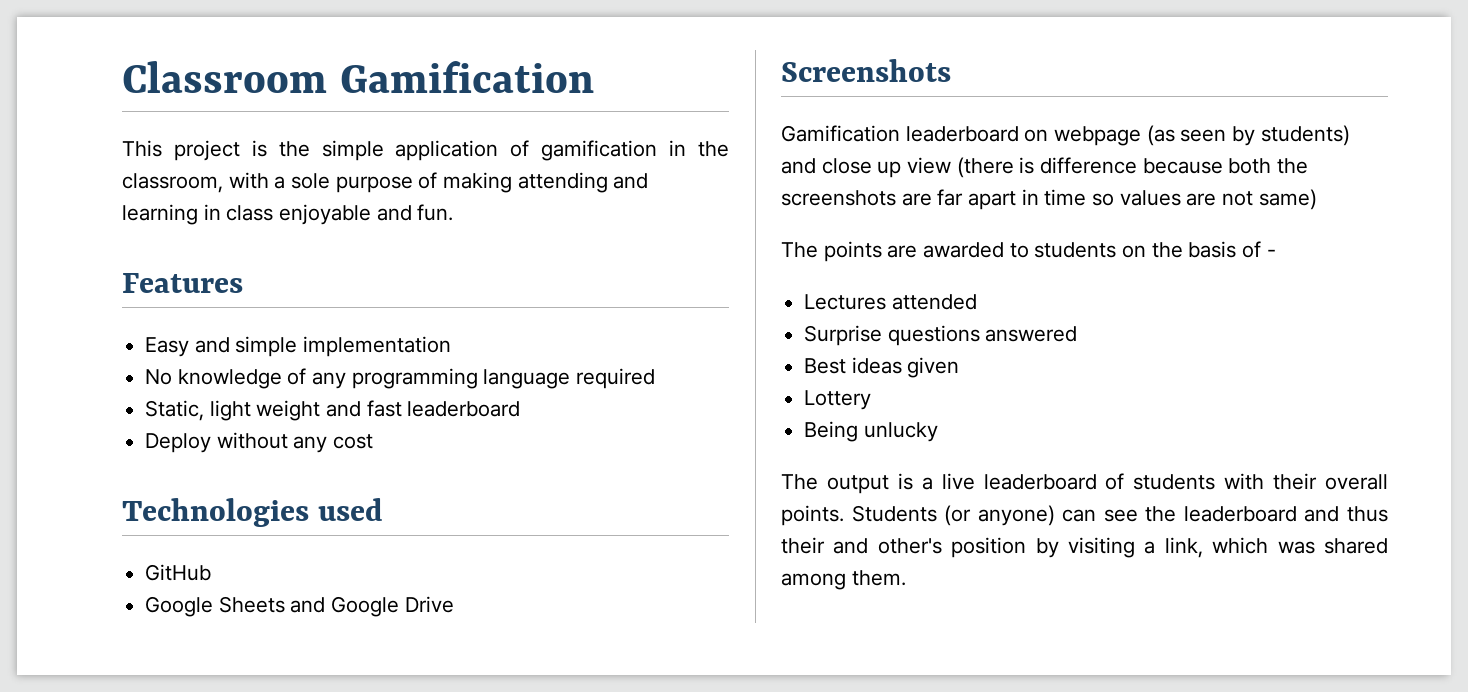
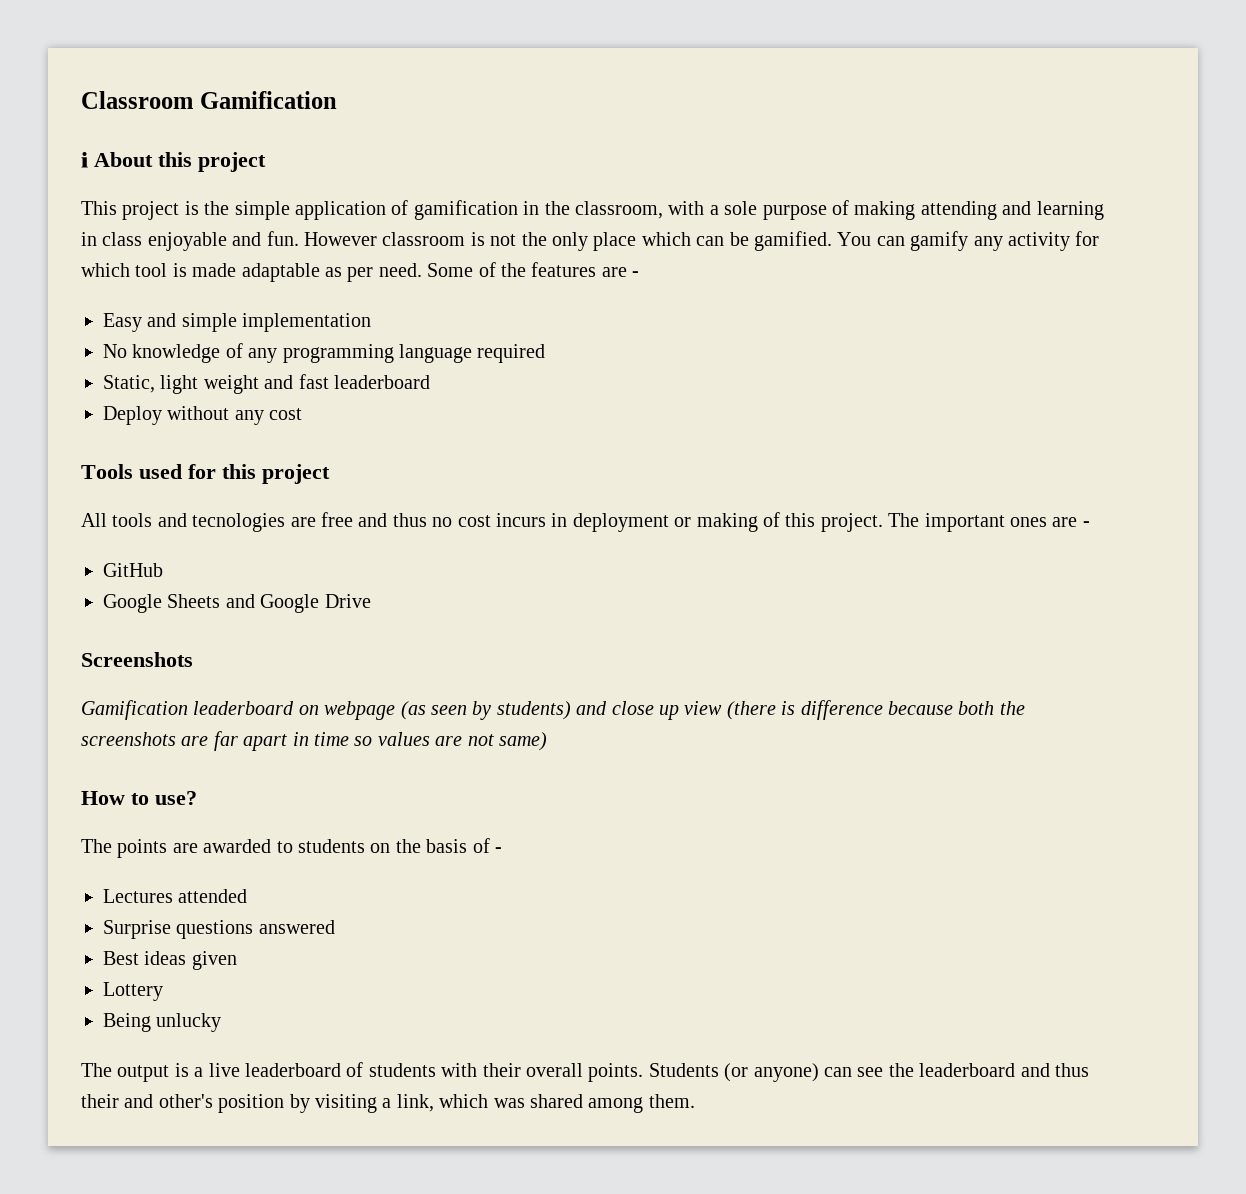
+ ℹ About this project
- This project is the simple application of gamification in the classroom, with a sole purpose of making attending and learning in class enjoyable and fun.
- Features
+ This project is the simple application of gamification in the classroom, with a sole purpose of making attending and learning in class enjoyable and fun. However classroom is not the only place which can be gamified. You can gamify any activity for which tool is made adaptable as per need. Some of the features are -
- Technologies used
+ Tools used for this project
+ All tools and tecnologies are free and thus no cost incurs in deployment or making of this project. The important ones are -
+ How to use?

